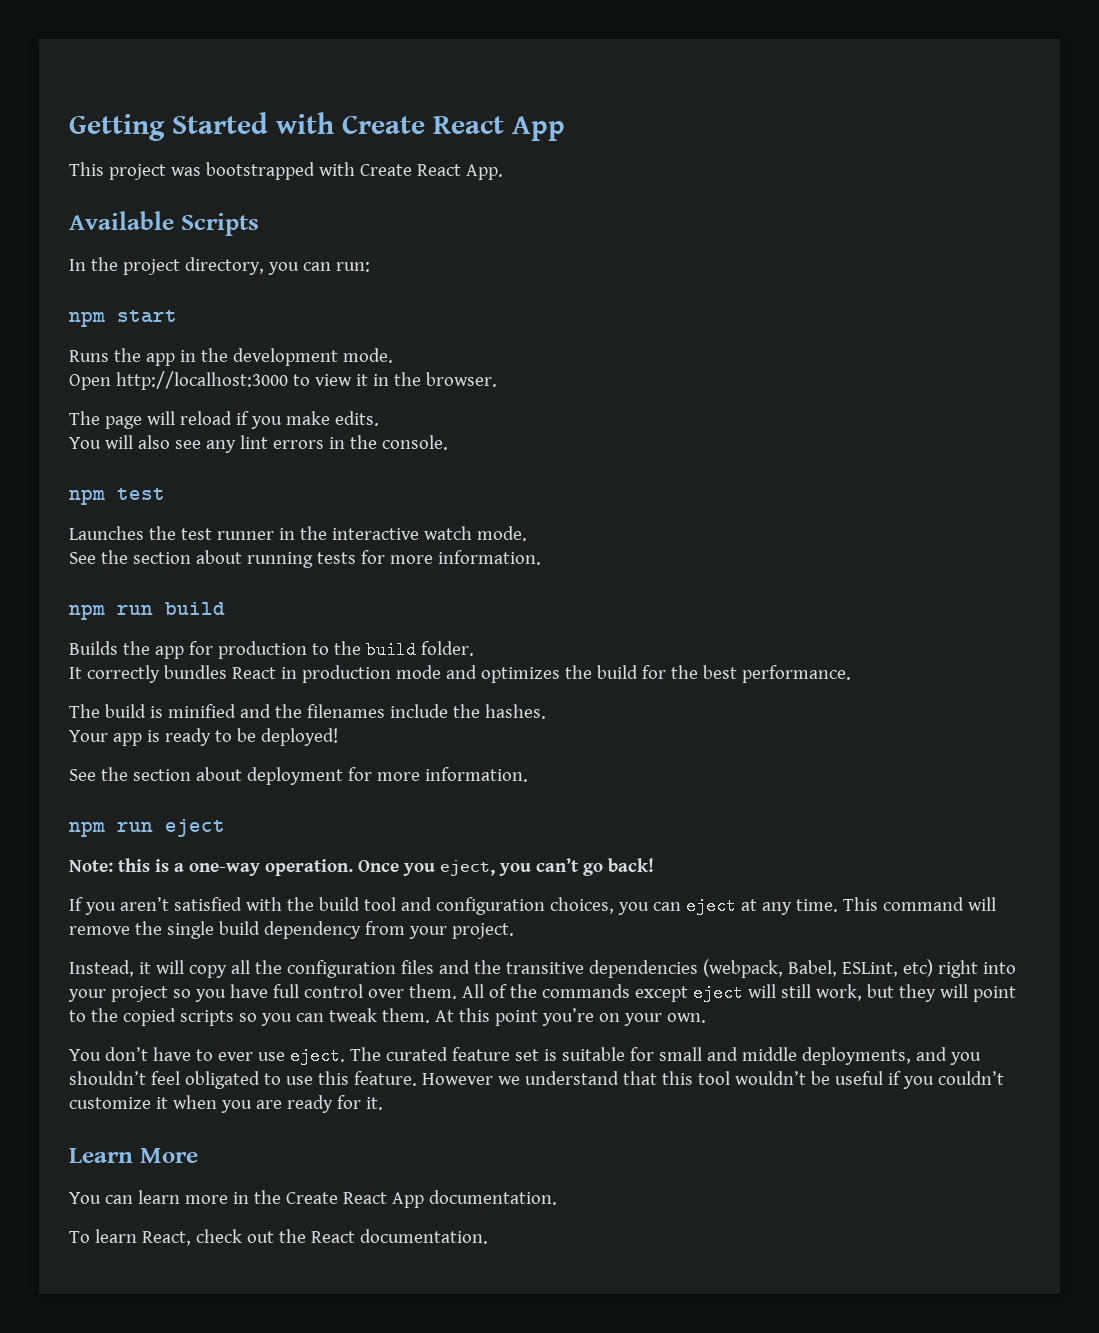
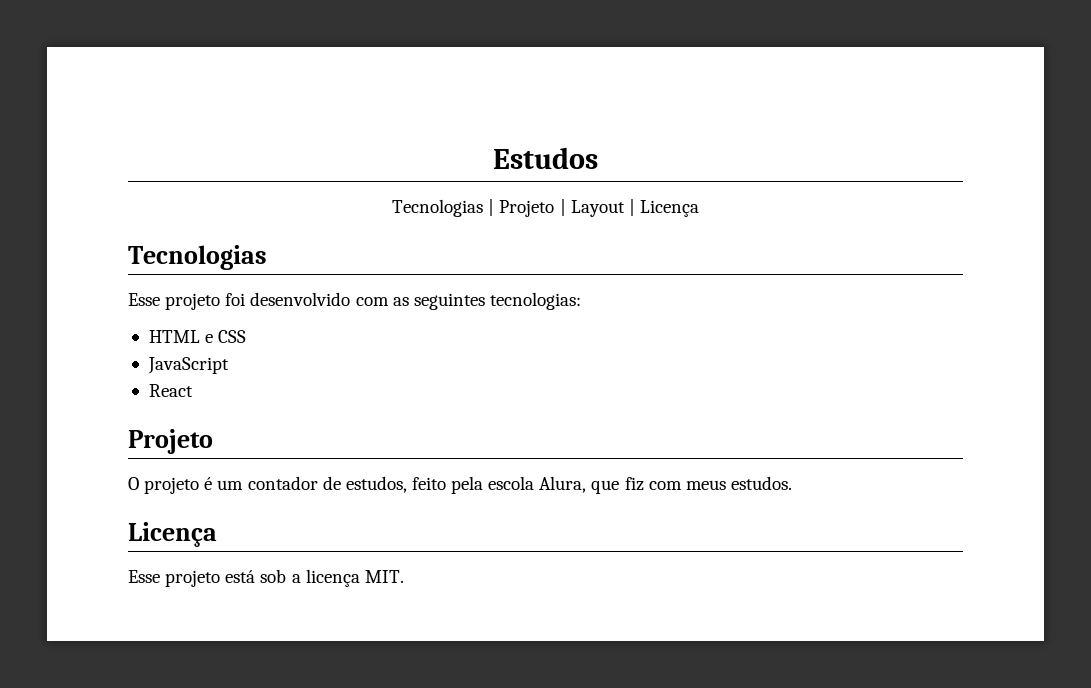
- Getting Started with Create React App
- This project was bootstrapped with Create React App.
- Available Scripts
- In the project directory, you can run:
- npm start
- Runs the app in the development mode.
- Open http://localhost:3000 to view it in the browser.
- The page will reload if you make edits.
- You will also see any lint errors in the console.
- npm test
- Launches the test runner in the interactive watch mode.
- See the section about running tests for more information.
- npm run build
- Builds the app for production to the build folder.
- It correctly bundles React in production mode and optimizes the build for the best performance.
- The build is minified and the filenames include the hashes.
- Your app is ready to be deployed!
- See the section about deployment for more information.
- npm run eject
- Note: this is a one-way operation. Once you eject, you can’t go back!
- If you aren’t satisfied with the build tool and configuration choices, you can eject at any time. This command will remove the single build dependency from your project.
- Instead, it will copy all the configuration files and the transitive dependencies (webpack, Babel, ESLint, etc) right into your project so you have full control over them. All of the commands except eject will still work, but they will point to the copied scripts so you can tweak them. At this point you’re on your own.
- You don’t have to ever use eject. The curated feature set is suitable for small and middle deployments, and you shouldn’t feel obligated to use this feature. However we understand that this tool wouldn’t be useful if you couldn’t customize it when you are ready for it.
- Learn More
- You can learn more in the Create React App documentation.
- To learn React, check out the React documentation.
+ Estudos
+ Tecnologias | Projeto | Layout | Licença
+ Tecnologias
+ Esse projeto foi desenvolvido com as seguintes tecnologias:
+ HTML e CSS
+ JavaScript
+ React
+ Projeto
+ O projeto é um contador de estudos, feito pela escola Alura, que fiz com meus estudos.
+ Licença
+ Esse projeto está sob a licença MIT.

